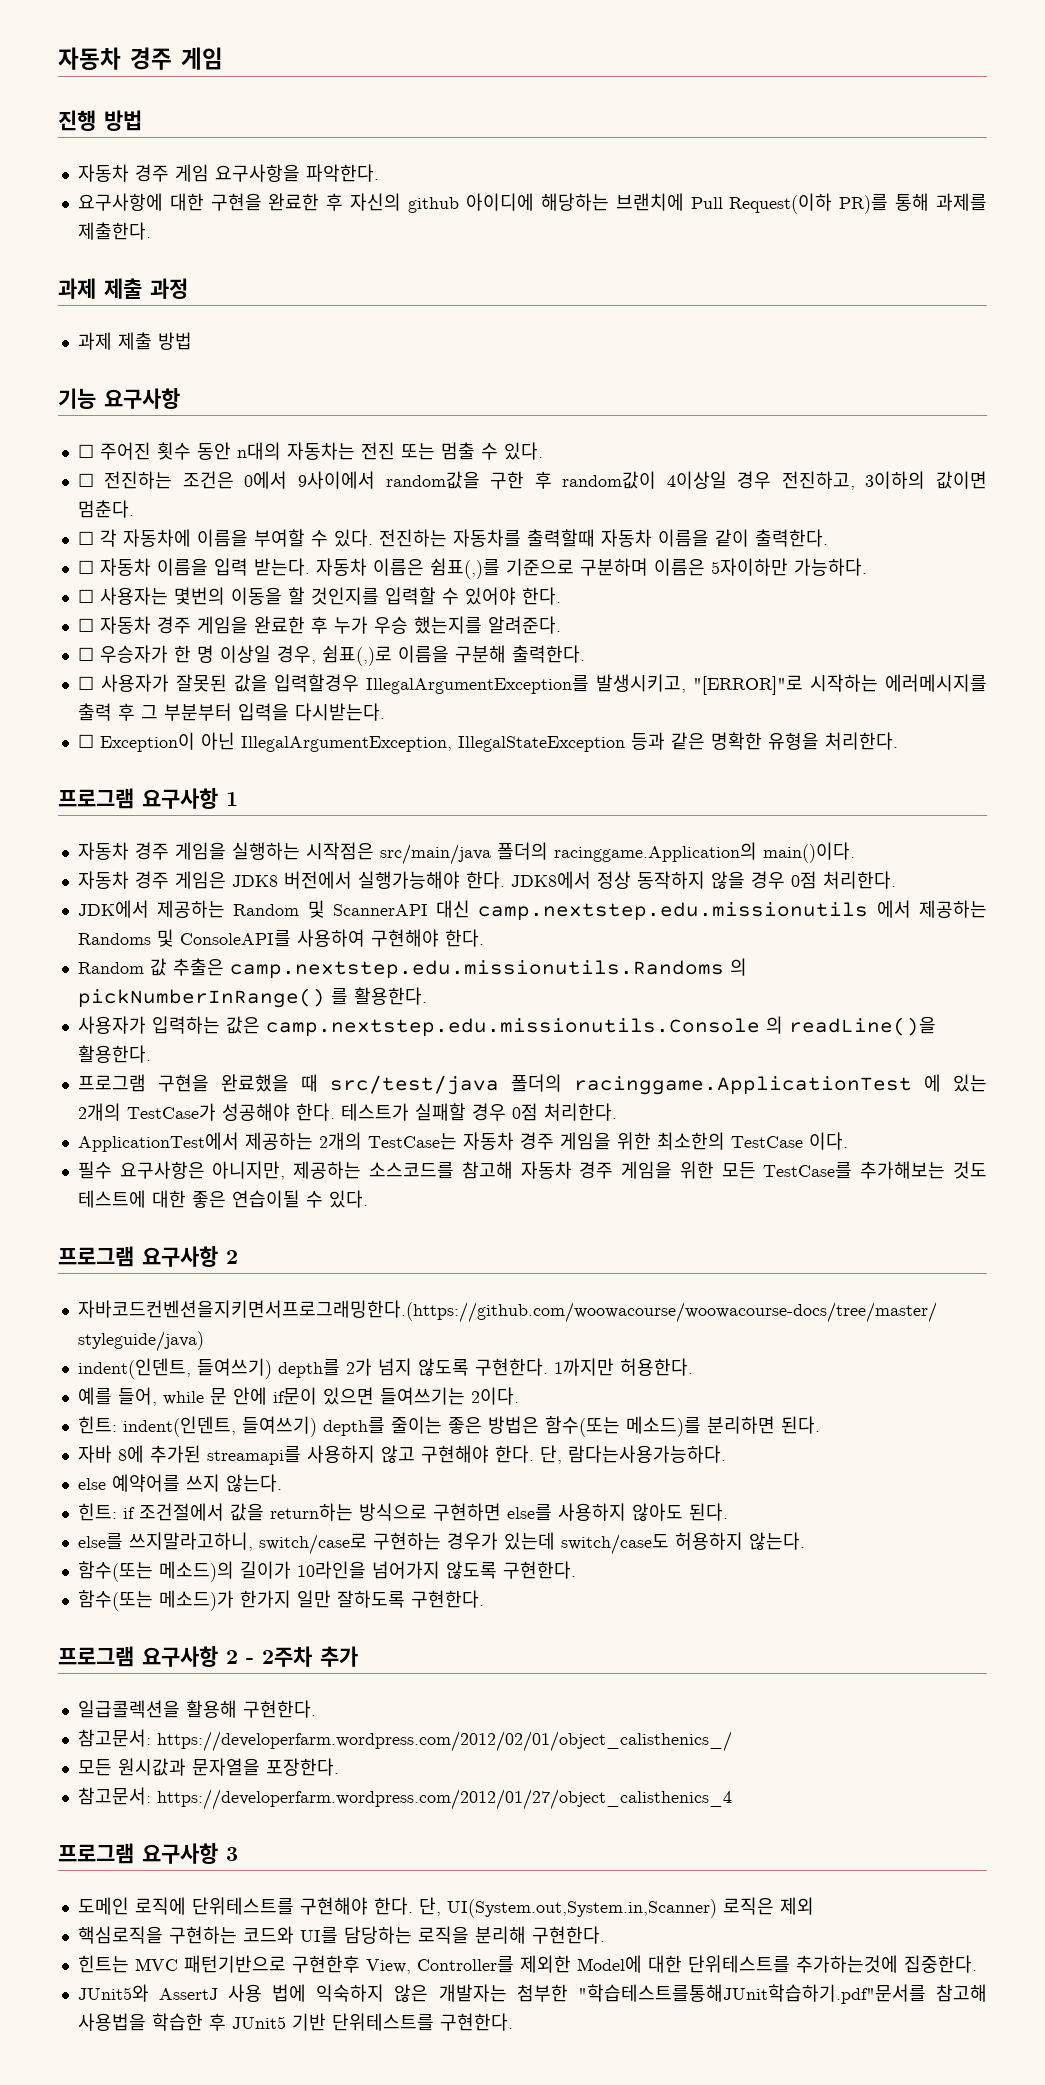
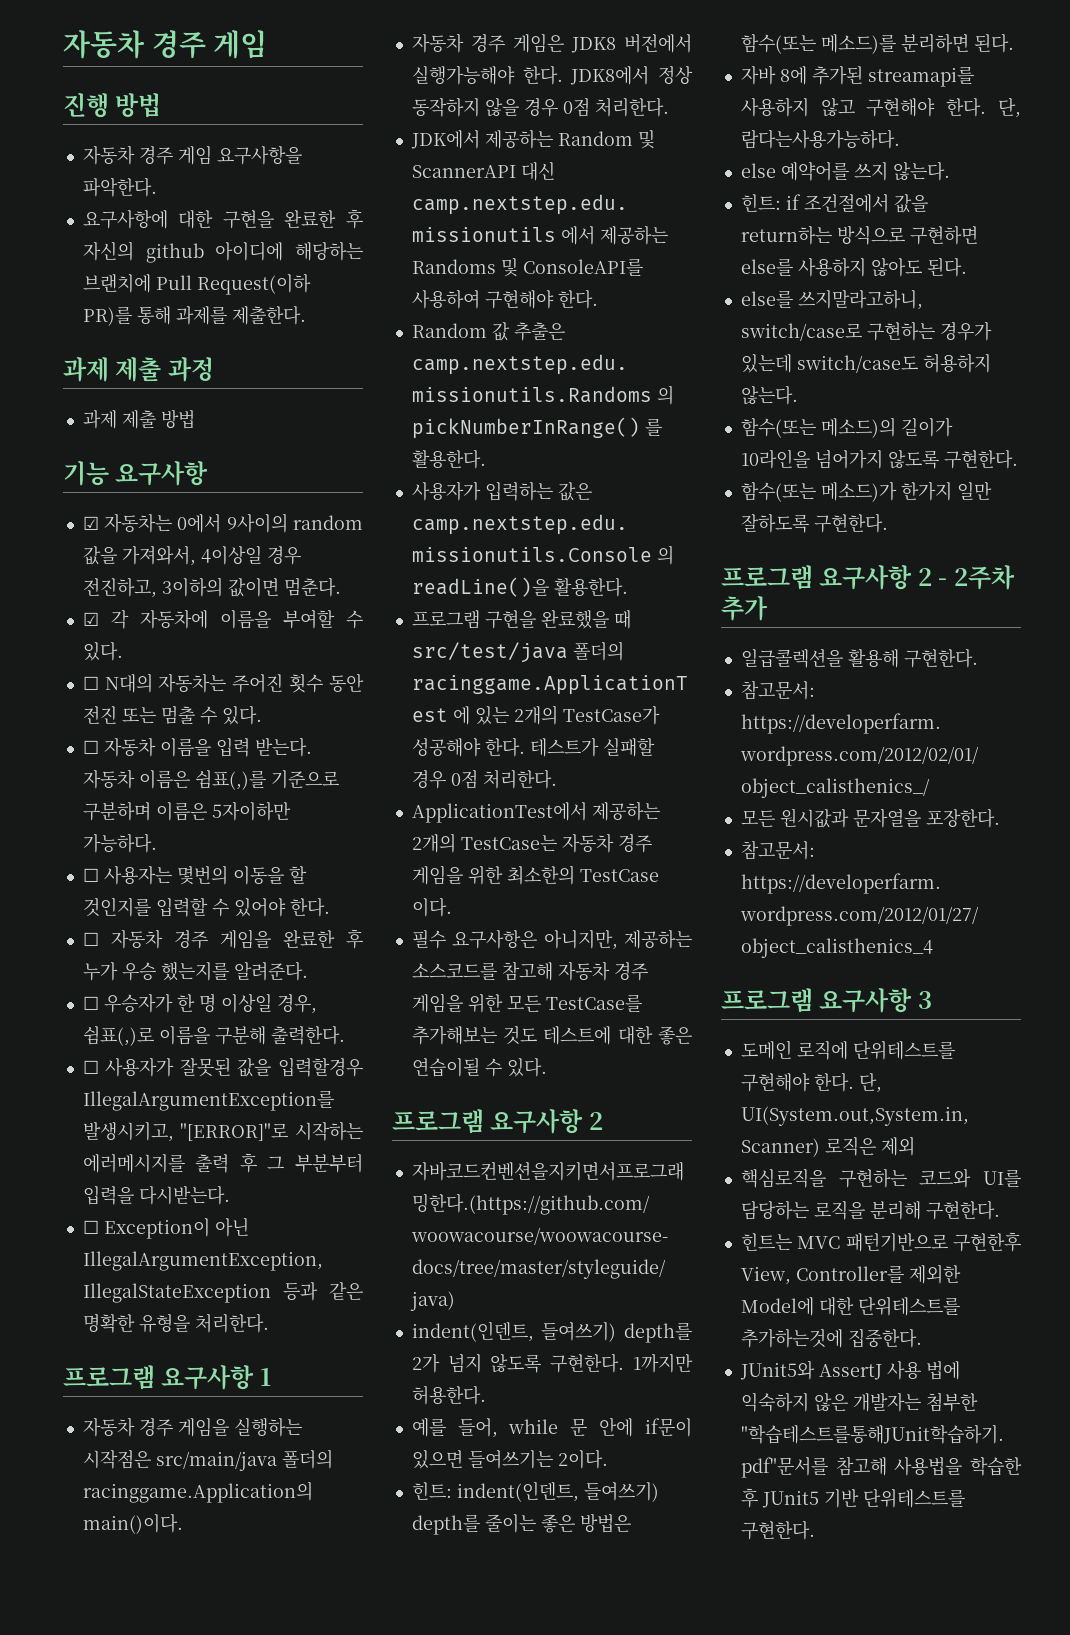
- ☐ 주어진 횟수 동안 n대의 자동차는 전진 또는 멈출 수 있다.
- ☐ 전진하는 조건은 0에서 9사이에서 random값을 구한 후 random값이 4이상일 경우 전진하고, 3이하의 값이면 멈춘다.
+ ☑ 자동차는 0에서 9사이의 random 값을 가져와서, 4이상일 경우 전진하고, 3이하의 값이면 멈춘다.
- ☐ 각 자동차에 이름을 부여할 수 있다. 전진하는 자동차를 출력할때 자동차 이름을 같이 출력한다.
+ ☑ 각 자동차에 이름을 부여할 수 있다.
+ ☐ N대의 자동차는 주어진 횟수 동안 전진 또는 멈출 수 있다.

